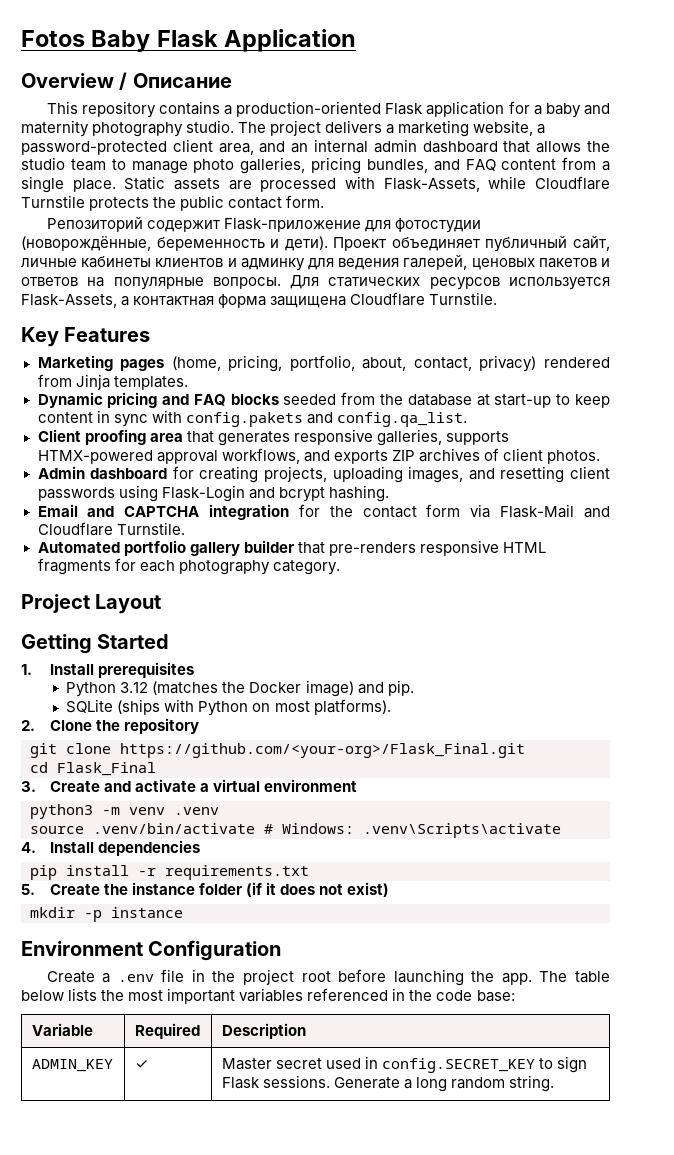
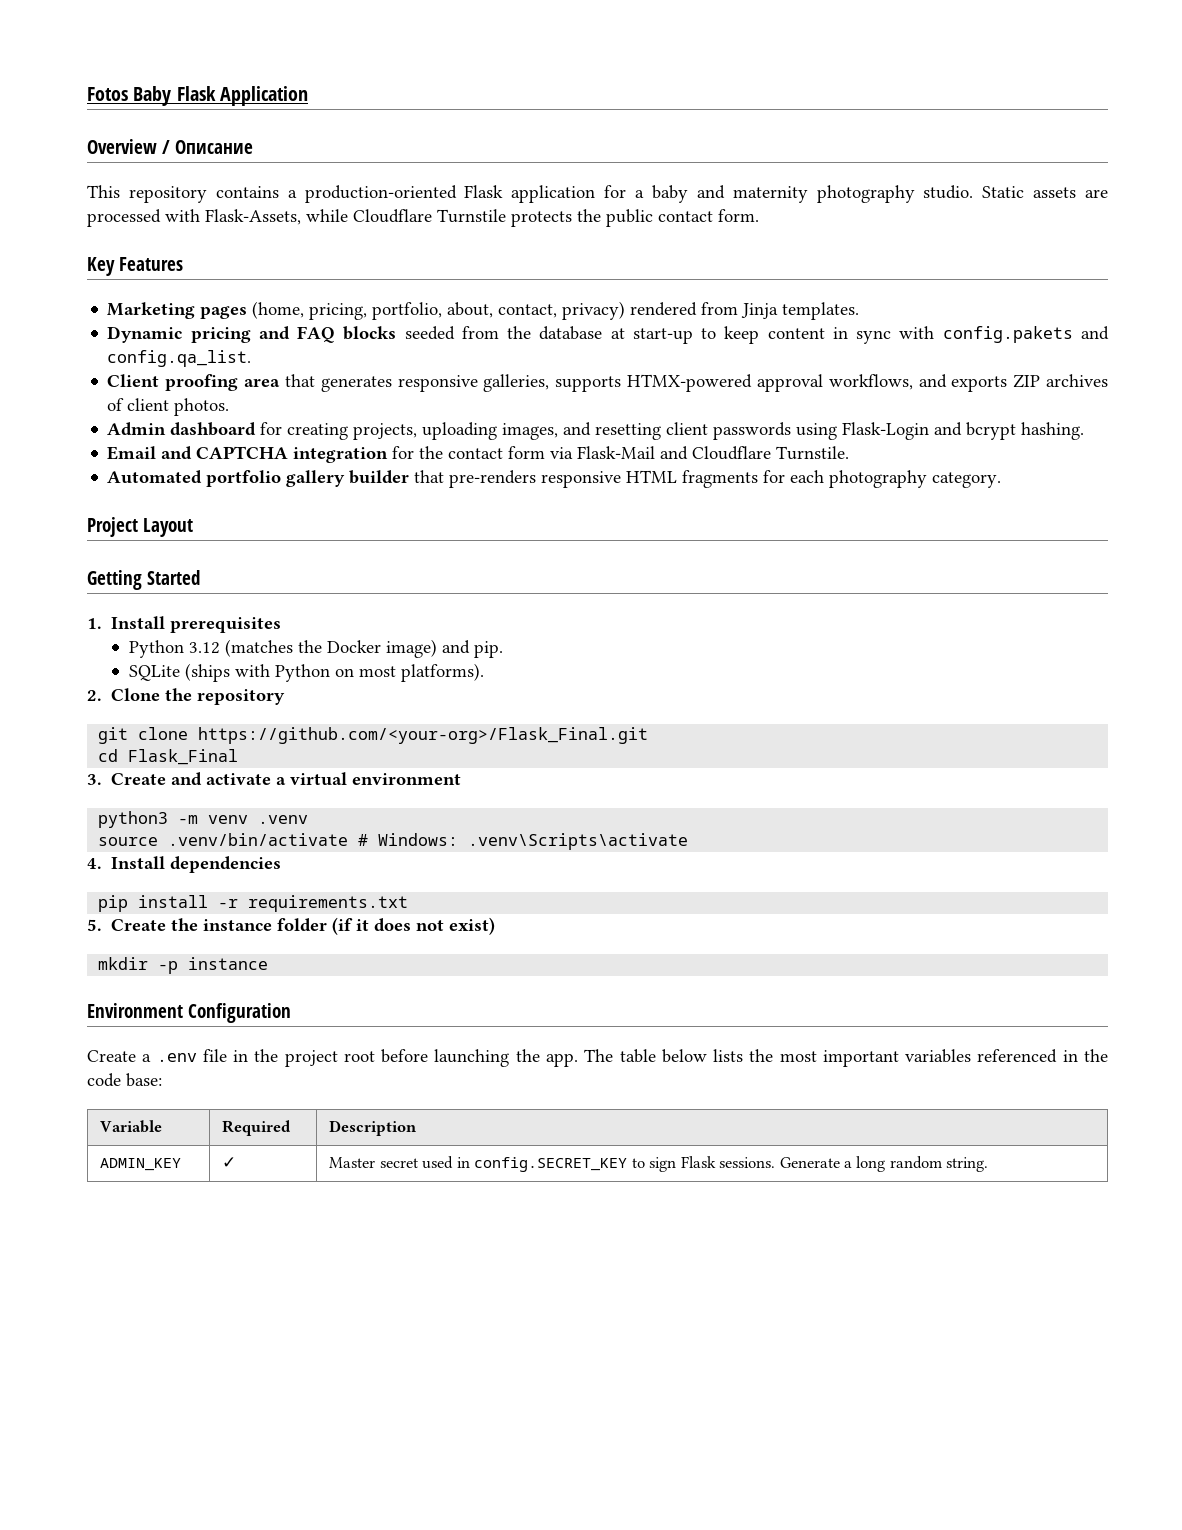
- The project delivers a marketing website, a password-protected client area, and an internal admin dashboard that allows the studio team to manage photo galleries, pricing bundles, and FAQ content from a single place.
- Репозиторий содержит Flask-приложение для фотостудии (новорождённые, беременность и дети). Проект объединяет публичный сайт, личные кабинеты клиентов и админку для ведения галерей, ценовых пакетов и ответов на популярные вопросы. Для статических ресурсов используется Flask-Assets, а контактная форма защищена Cloudflare Turnstile.

